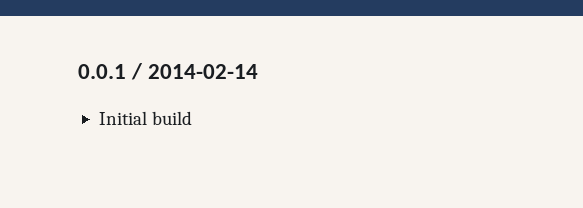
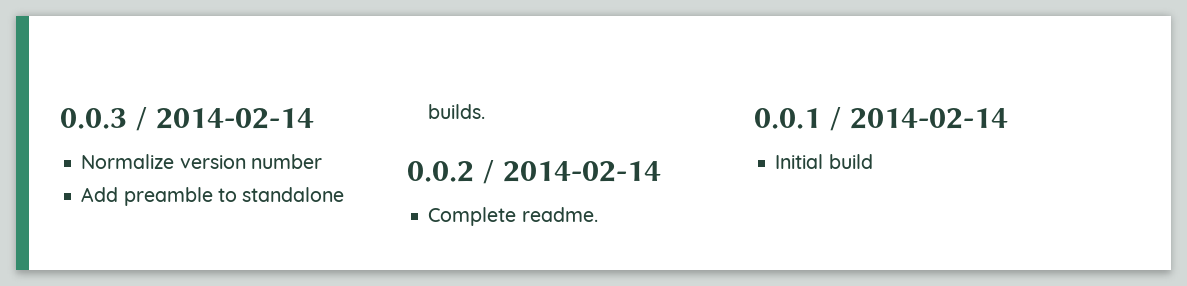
+ 0.0.3 / 2014-02-14
+ Normalize version number
+ Add preamble to standalone builds.
+ 0.0.2 / 2014-02-14
+ Complete readme.

